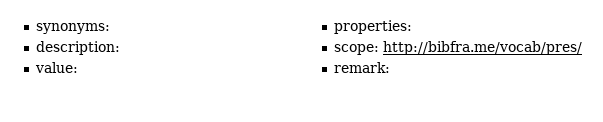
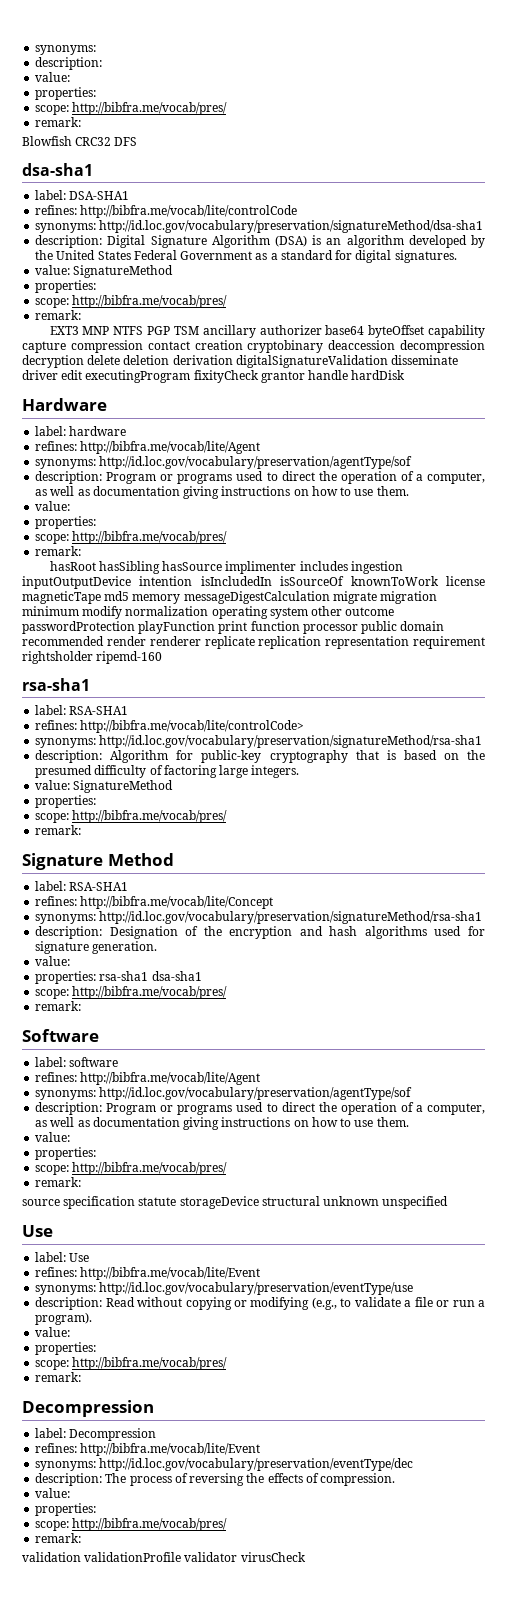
+ Blowfish CRC32 DFS
+ dsa-sha1
+ label: DSA-SHA1
+ refines: http://bibfra.me/vocab/lite/controlCode
+ synonyms: http://id.loc.gov/vocabulary/preservation/signatureMethod/dsa-sha1
+ description: Digital Signature Algorithm (DSA) is an algorithm developed by the United States Federal Government as a standard for digital signatures.
+ value: SignatureMethod
+ properties:
+ scope: http://bibfra.me/vocab/pres/
+ remark:
+ EXT3 MNP NTFS PGP TSM ancillary authorizer base64 byteOffset capability capture compression contact creation cryptobinary deaccession decompression decryption delete deletion derivation digitalSignatureValidation disseminate driver edit executingProgram fixityCheck grantor handle hardDisk
+ Hardware
+ label: hardware
+ refines: http://bibfra.me/vocab/lite/Agent
+ synonyms: http://id.loc.gov/vocabulary/preservation/agentType/sof
+ description: Program or programs used to direct the operation of a computer, as well as documentation giving instructions on how to use them.
+ value:
+ properties:
+ scope: http://bibfra.me/vocab/pres/
+ remark:
+ hasRoot hasSibling hasSource implimenter includes ingestion inputOutputDevice intention isIncludedIn isSourceOf knownToWork license magneticTape md5 memory messageDigestCalculation migrate migration minimum modify normalization operating system other outcome passwordProtection playFunction print function processor public domain recommended render renderer replicate replication representation requirement rightsholder ripemd-160
+ rsa-sha1
+ label: RSA-SHA1
+ refines: http://bibfra.me/vocab/lite/controlCode>
+ synonyms: http://id.loc.gov/vocabulary/preservation/signatureMethod/rsa-sha1
+ description: Algorithm for public-key cryptography that is based on the presumed difficulty of factoring large integers.
+ value: SignatureMethod
+ properties:
+ scope: http://bibfra.me/vocab/pres/
+ remark:
+ Signature Method
+ label: RSA-SHA1
+ refines: http://bibfra.me/vocab/lite/Concept
+ synonyms: http://id.loc.gov/vocabulary/preservation/signatureMethod/rsa-sha1
+ description: Designation of the encryption and hash algorithms used for signature generation.
+ value:
+ properties: rsa-sha1 dsa-sha1
+ scope: http://bibfra.me/vocab/pres/
+ remark:
+ Software
+ label: software
+ refines: http://bibfra.me/vocab/lite/Agent
+ synonyms: http://id.loc.gov/vocabulary/preservation/agentType/sof
+ description: Program or programs used to direct the operation of a computer, as well as documentation giving instructions on how to use them.
+ value:
+ properties:
+ scope: http://bibfra.me/vocab/pres/
+ remark:
+ source specification statute storageDevice structural unknown unspecified
+ Use
+ label: Use
+ refines: http://bibfra.me/vocab/lite/Event
+ synonyms: http://id.loc.gov/vocabulary/preservation/eventType/use
+ description: Read without copying or modifying (e.g., to validate a file or run a program).
+ value:
+ properties:
+ scope: http://bibfra.me/vocab/pres/
+ remark:
+ Decompression
+ label: Decompression
+ refines: http://bibfra.me/vocab/lite/Event
+ synonyms: http://id.loc.gov/vocabulary/preservation/eventType/dec
+ description: The process of reversing the effects of compression.
+ value:
+ properties:
+ scope: http://bibfra.me/vocab/pres/
+ remark:
+ validation validationProfile validator virusCheck

